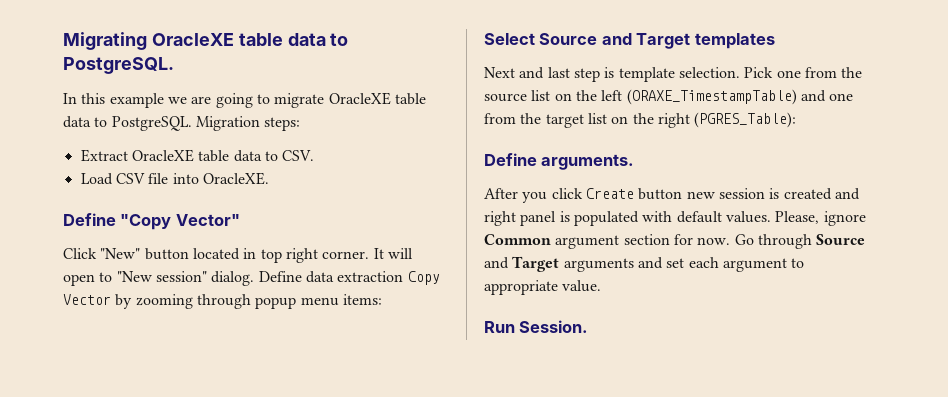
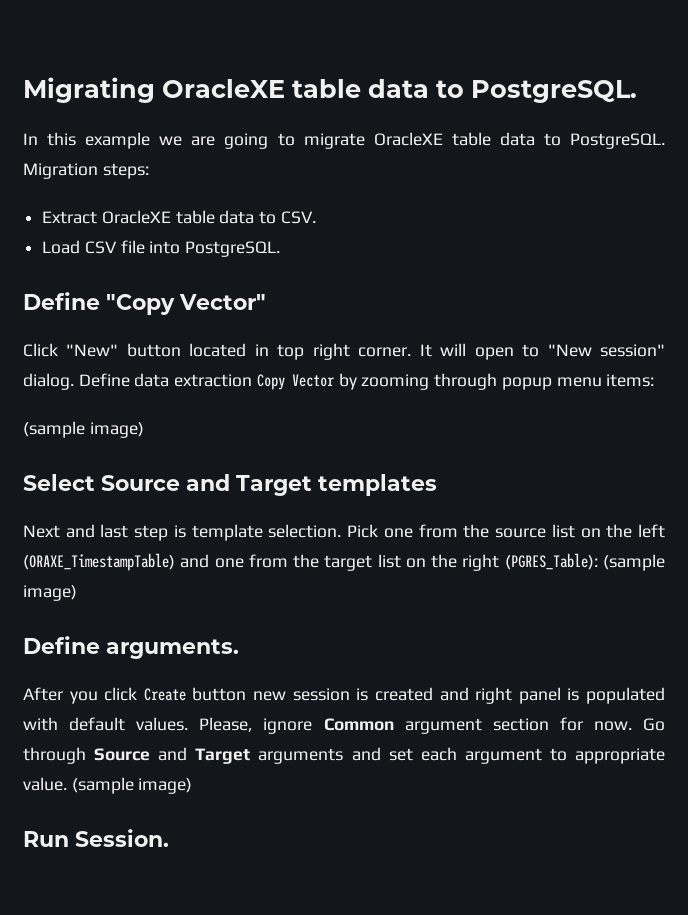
- Load CSV file into OracleXE.
+ Load CSV file into PostgreSQL.
  Define data extraction Copy Vector by zooming through popup menu items:
+ (sample image)
- Pick one from the source list on the left (ORAXE_TimestampTable) and one from the target list on the right (PGRES_Table):
+ Pick one from the source list on the left (ORAXE_TimestampTable) and one from the target list on the right (PGRES_Table): (sample image)
- Go through Source and Target arguments and set each argument to appropriate value.
+ Go through Source and Target arguments and set each argument to appropriate value. (sample image)

